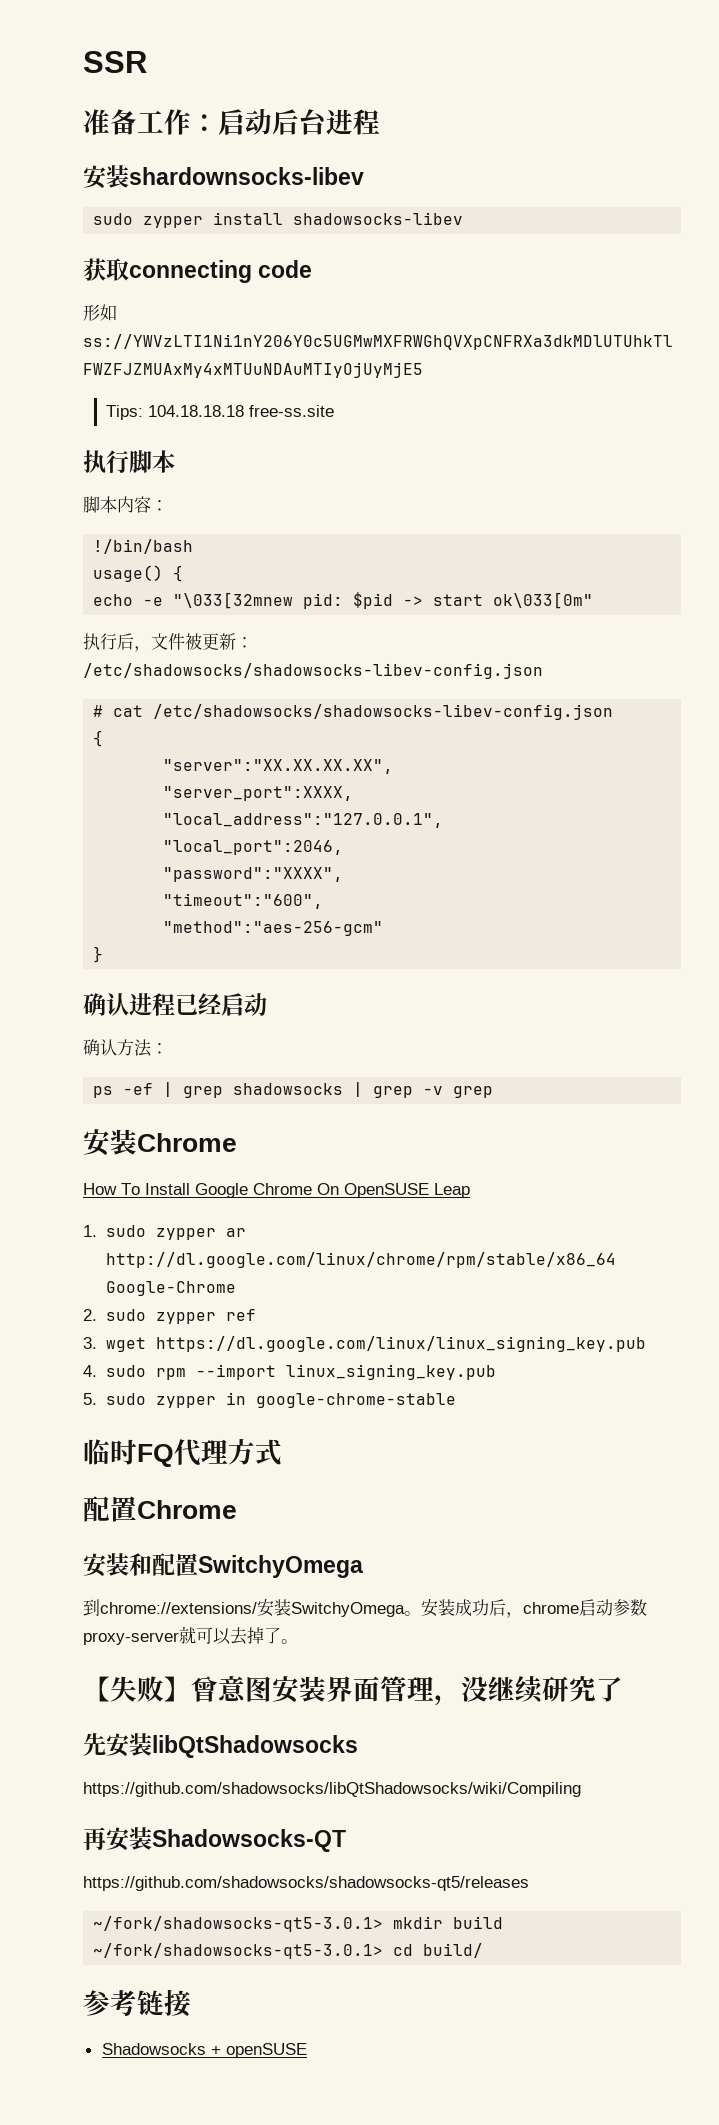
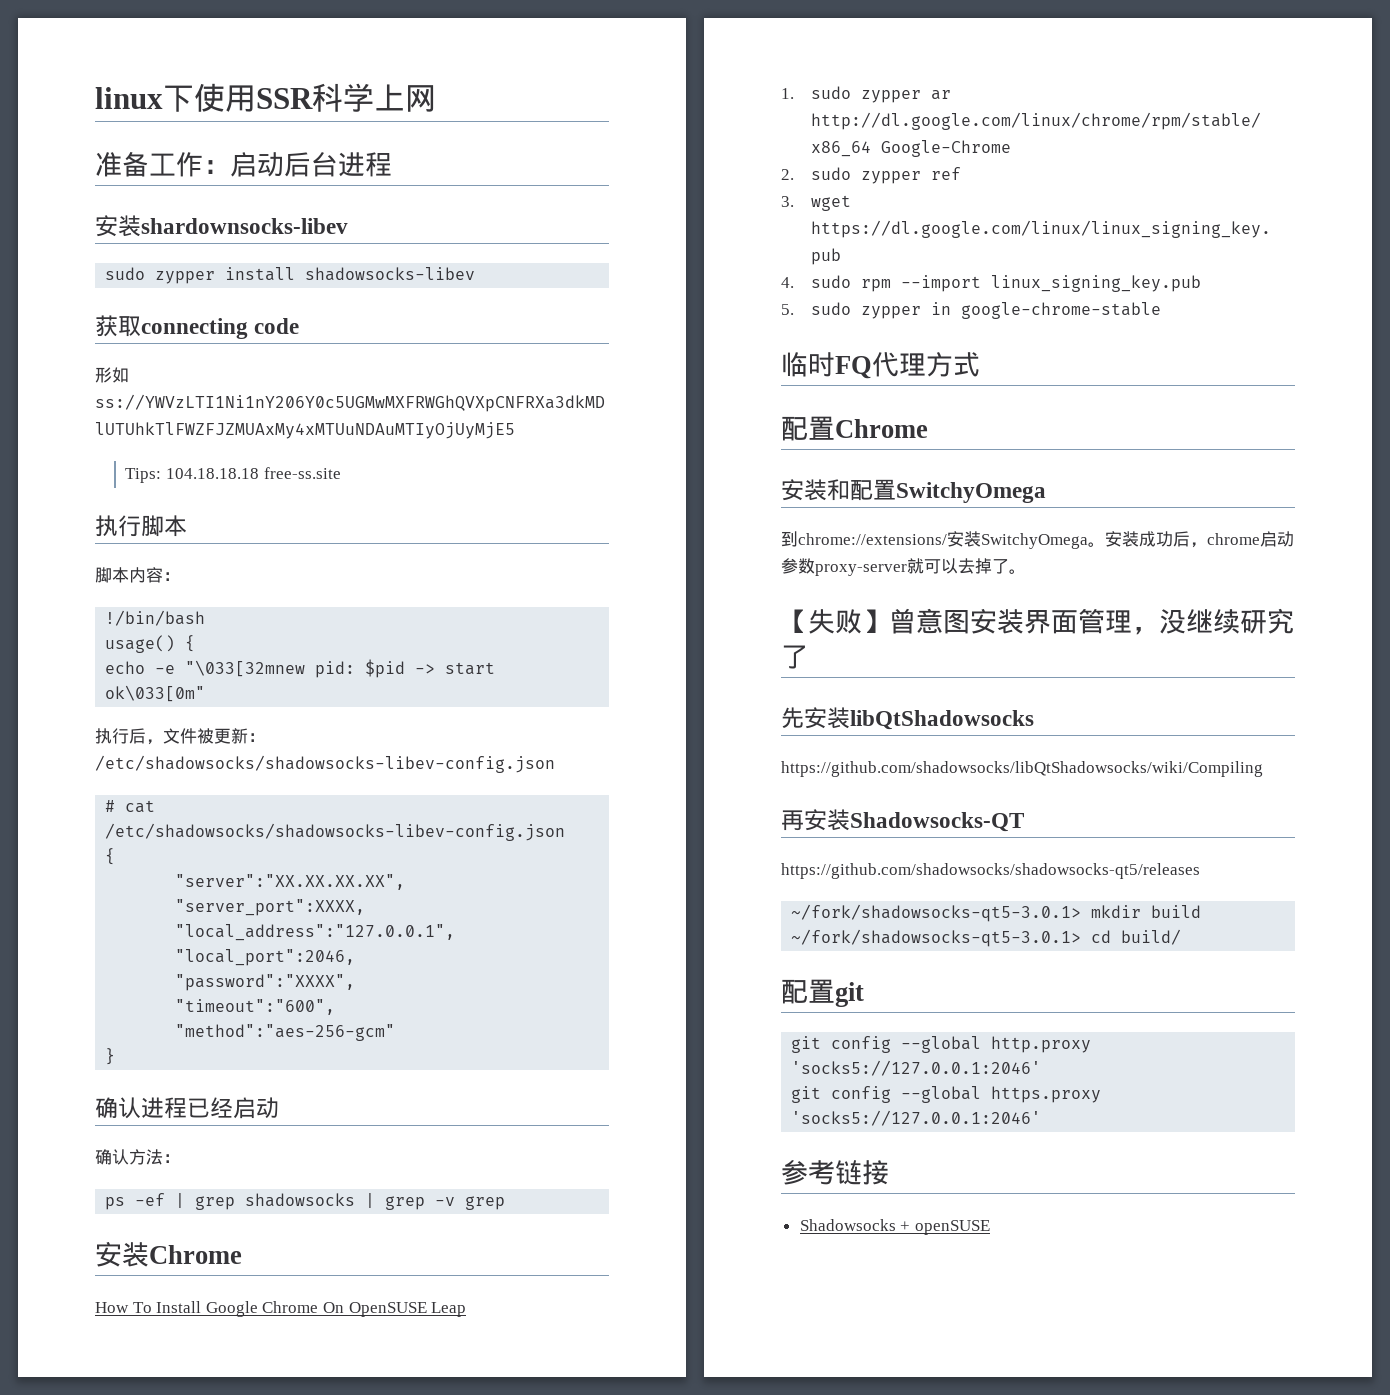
- SSR
+ linux下使用SSR科学上网
+ 配置git
+ git config --global http.proxy 'socks5://127.0.0.1:2046'
+ git config --global https.proxy 'socks5://127.0.0.1:2046'

